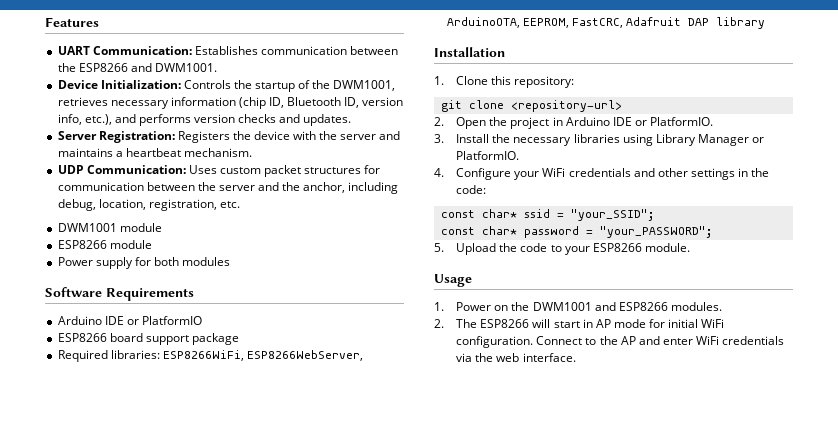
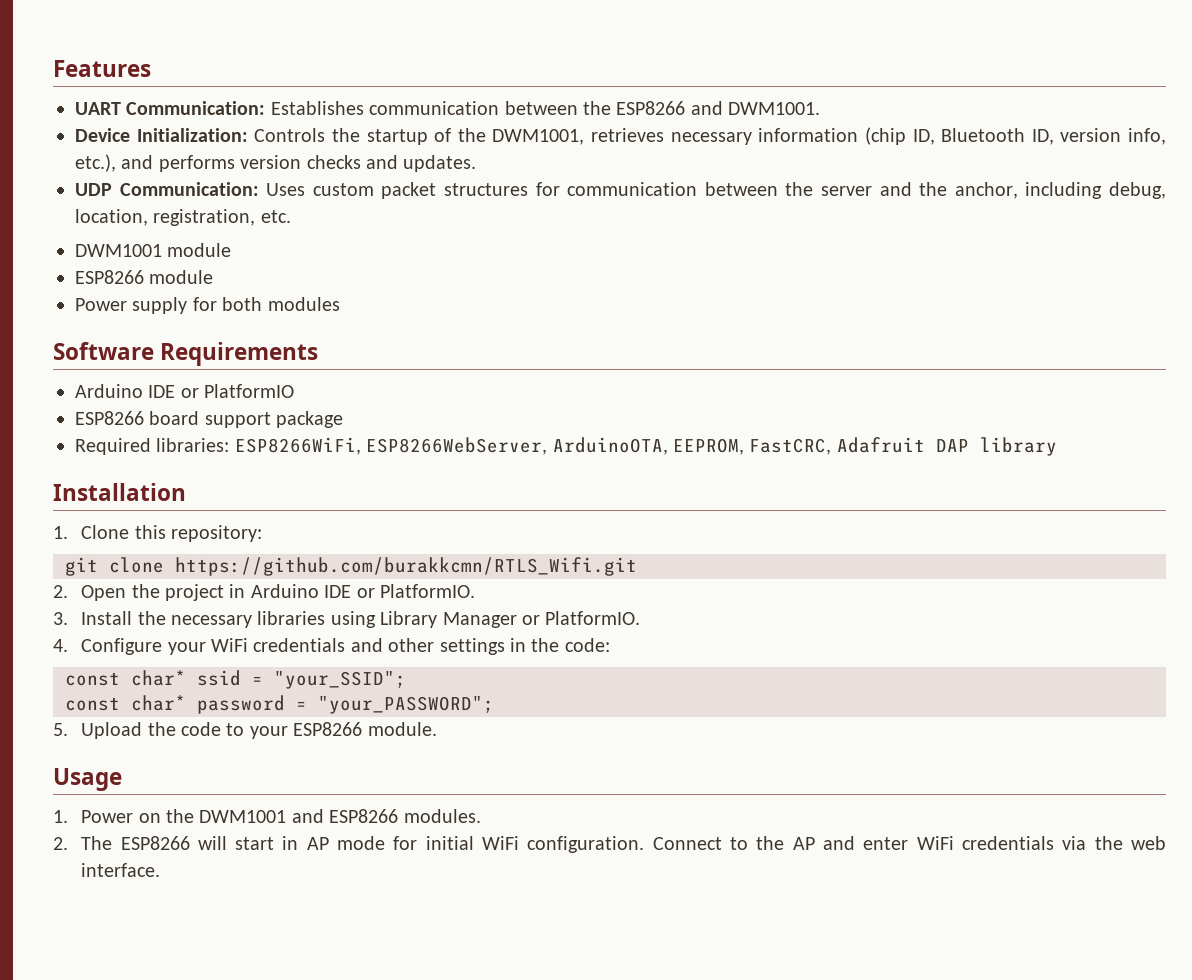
- Server Registration: Registers the device with the server and maintains a heartbeat mechanism.
- git clone <repository-url>
+ git clone https://github.com/burakkcmn/RTLS_Wifi.git

